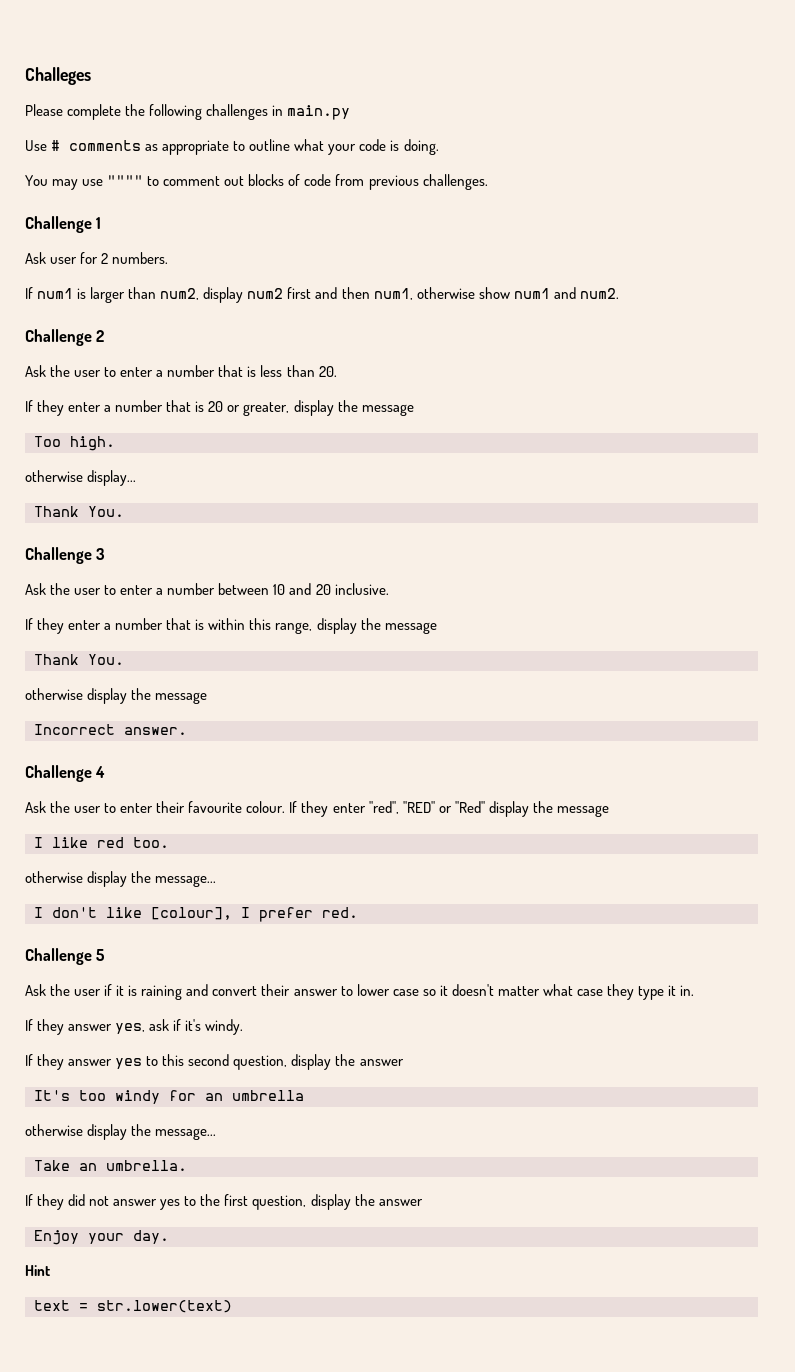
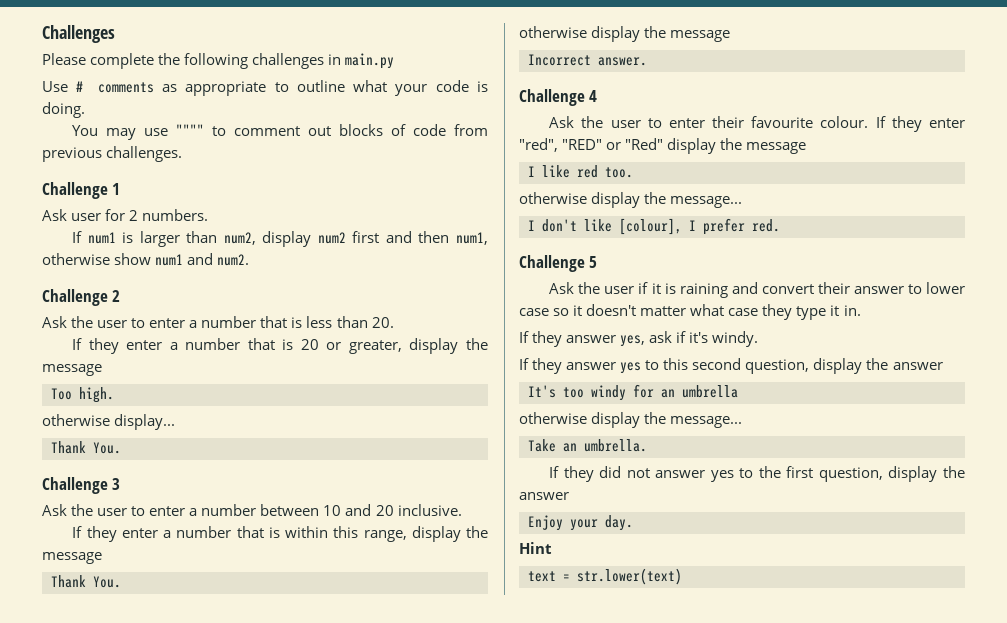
- Challeges
+ Challenges

